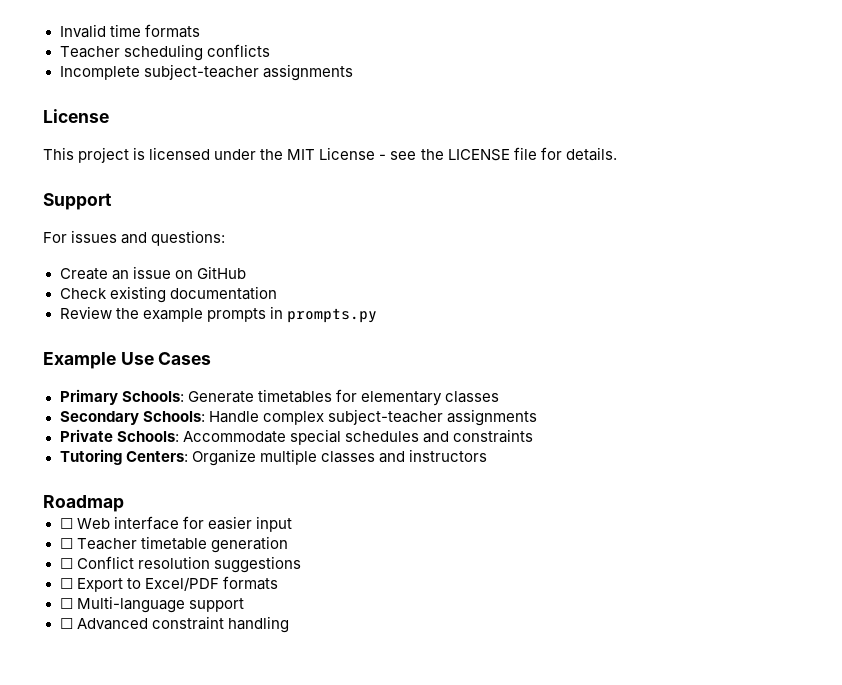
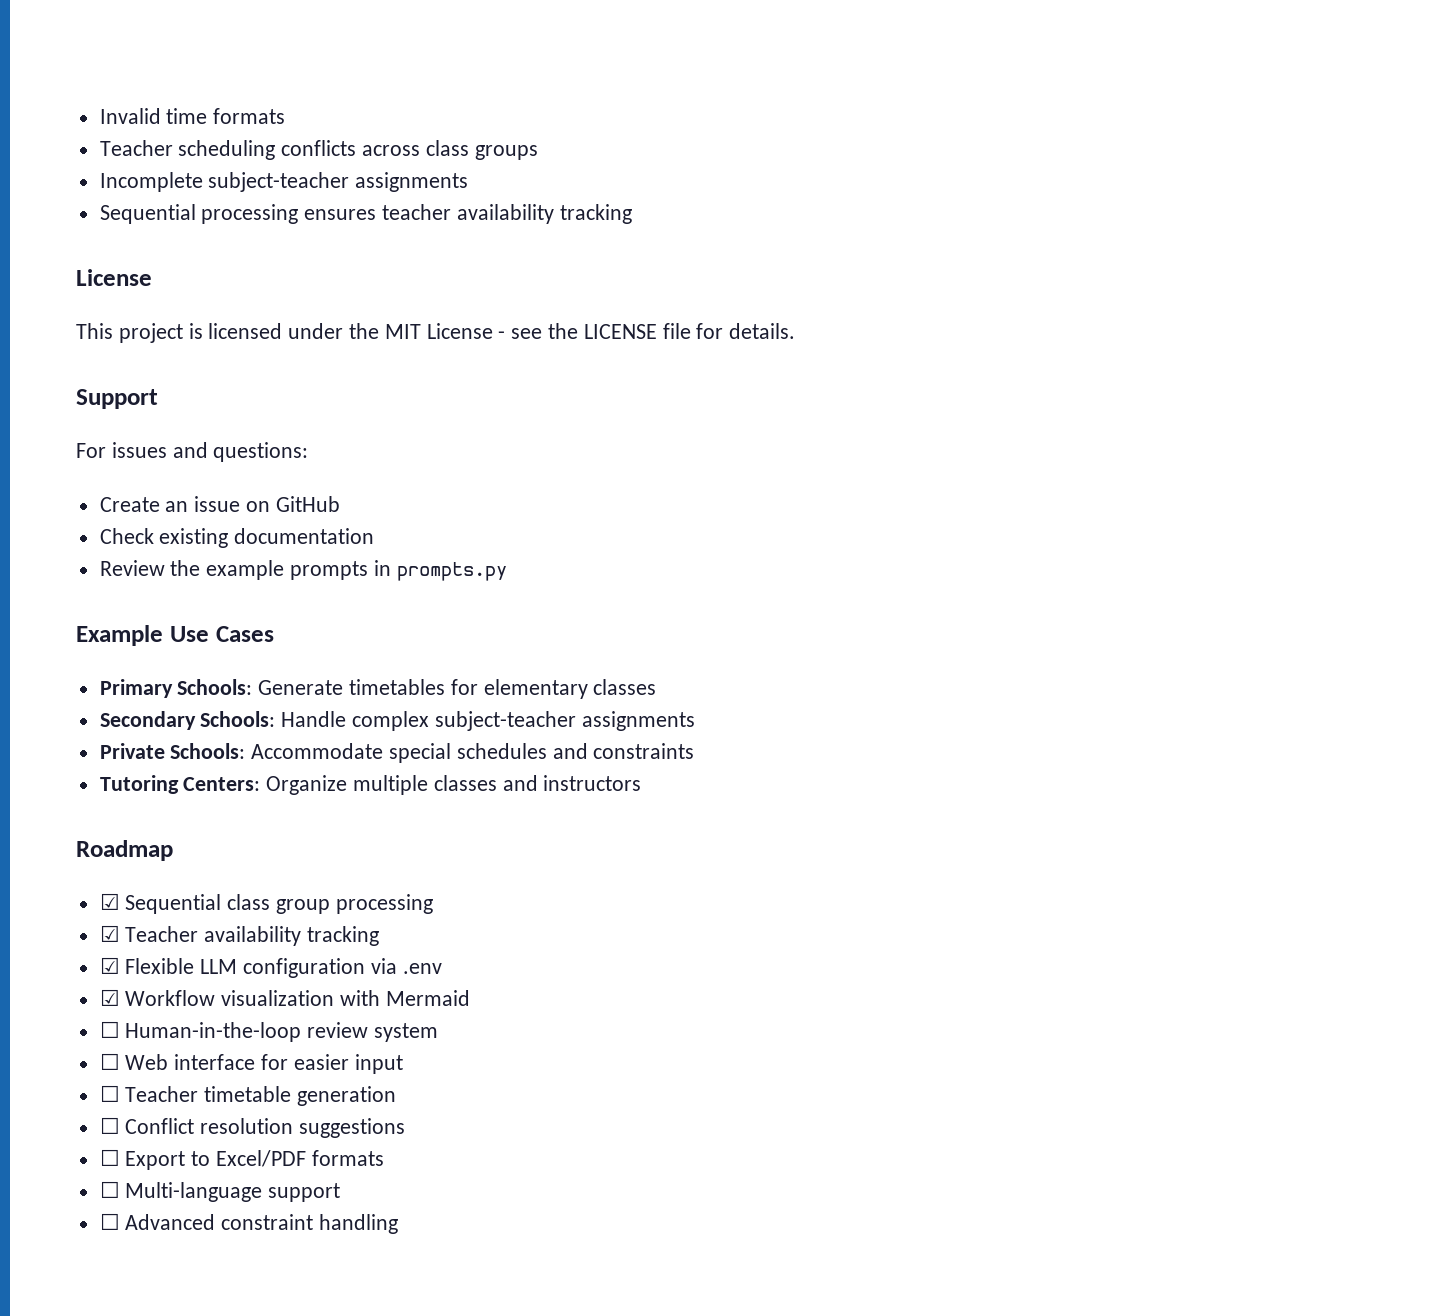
- Teacher scheduling conflicts
+ Teacher scheduling conflicts across class groups
+ Sequential processing ensures teacher availability tracking
+ ☑ Sequential class group processing
+ ☑ Teacher availability tracking
+ ☑ Flexible LLM configuration via .env
+ ☑ Workflow visualization with Mermaid
+ ☐ Human-in-the-loop review system

